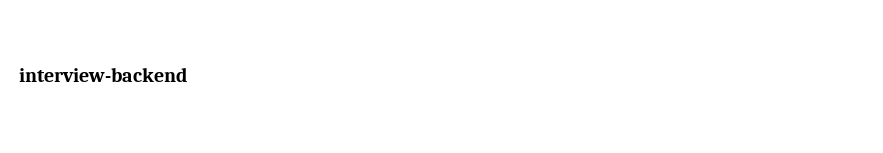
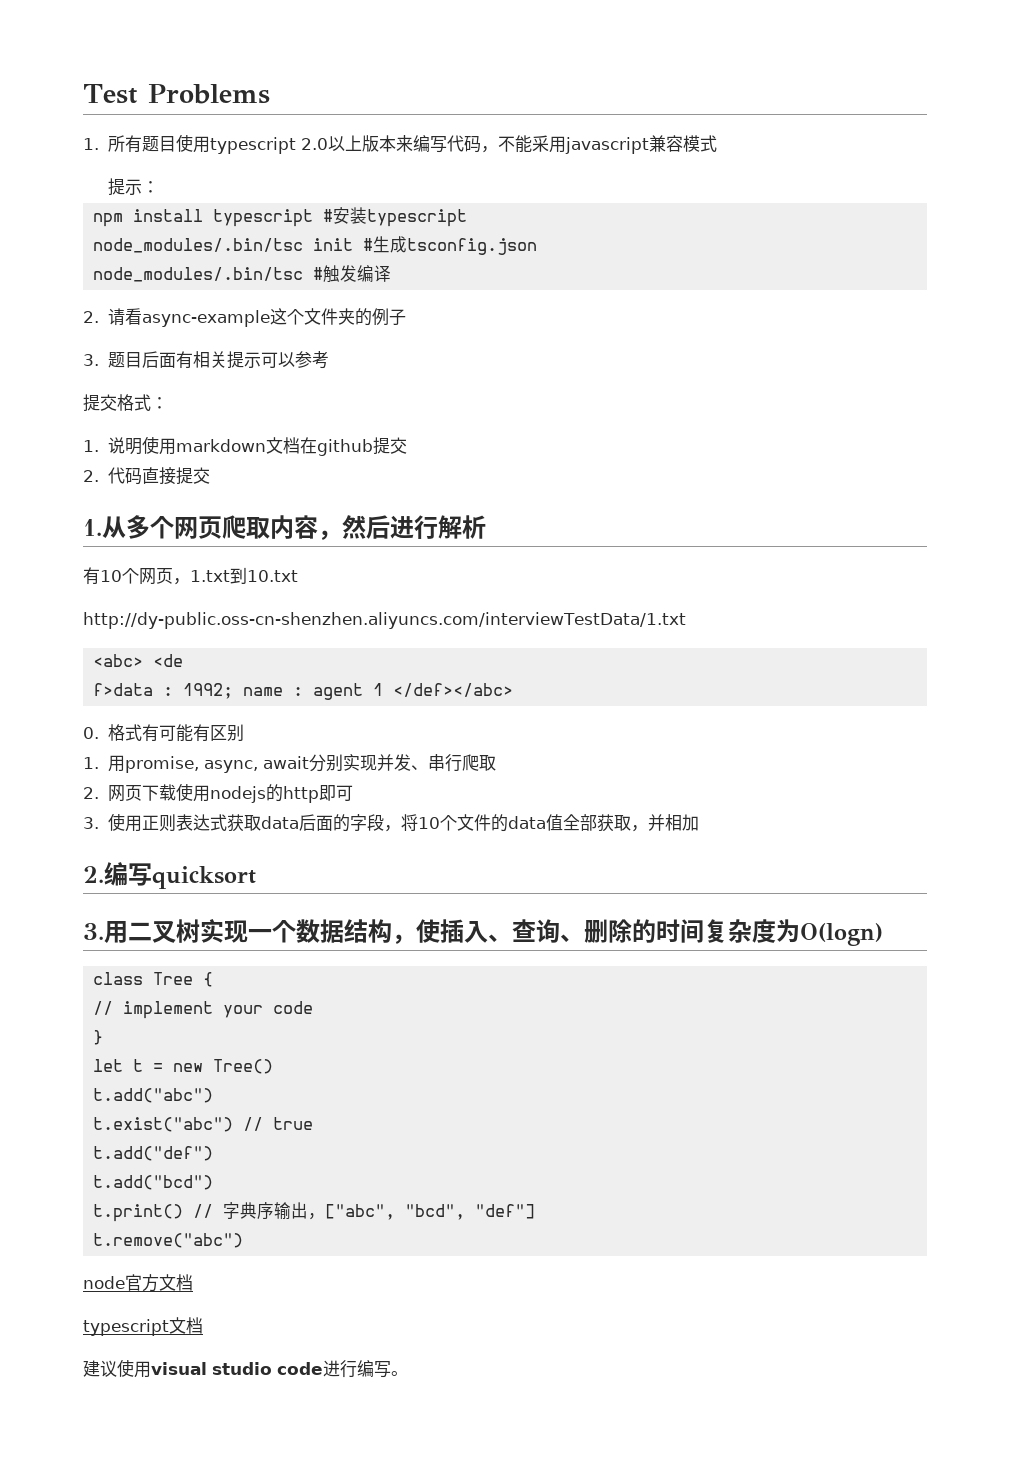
- interview-backend
+ Test Problems
+ 1.所有题目使用typescript 2.0以上版本来编写代码，不能采用javascript兼容模式
+ 提示：
+ npm install typescript #安装typescript
+ node_modules/.bin/tsc init #生成tsconfig.json
+ node_modules/.bin/tsc #触发编译
+ 2.请看async-example这个文件夹的例子
+ 3.题目后面有相关提示可以参考
+ 提交格式：
+ 1.说明使用markdown文档在github提交
+ 2.代码直接提交
+ 1.从多个网页爬取内容，然后进行解析
+ 有10个网页，1.txt到10.txt
+ http://dy-public.oss-cn-shenzhen.aliyuncs.com/interviewTestData/1.txt
+ <abc> <de
+ f>data : 1992; name : agent 1 </def></abc>
+ 0.格式有可能有区别
+ 1.用promise, async, await分别实现并发、串行爬取
+ 2.网页下载使用nodejs的http即可
+ 3.使用正则表达式获取data后面的字段，将10个文件的data值全部获取，并相加
+ 2.编写quicksort
+ 3.用二叉树实现一个数据结构，使插入、查询、删除的时间复杂度为O(logn)
+ class Tree {
+ // implement your code
+ }
+ let t = new Tree()
+ t.add("abc")
+ t.exist("abc") // true
+ t.add("def")
+ t.add("bcd")
+ t.print() // 字典序输出，["abc", "bcd", "def"]
+ t.remove("abc")
+ node官方文档
+ typescript文档
+ 建议使用visual studio code进行编写。

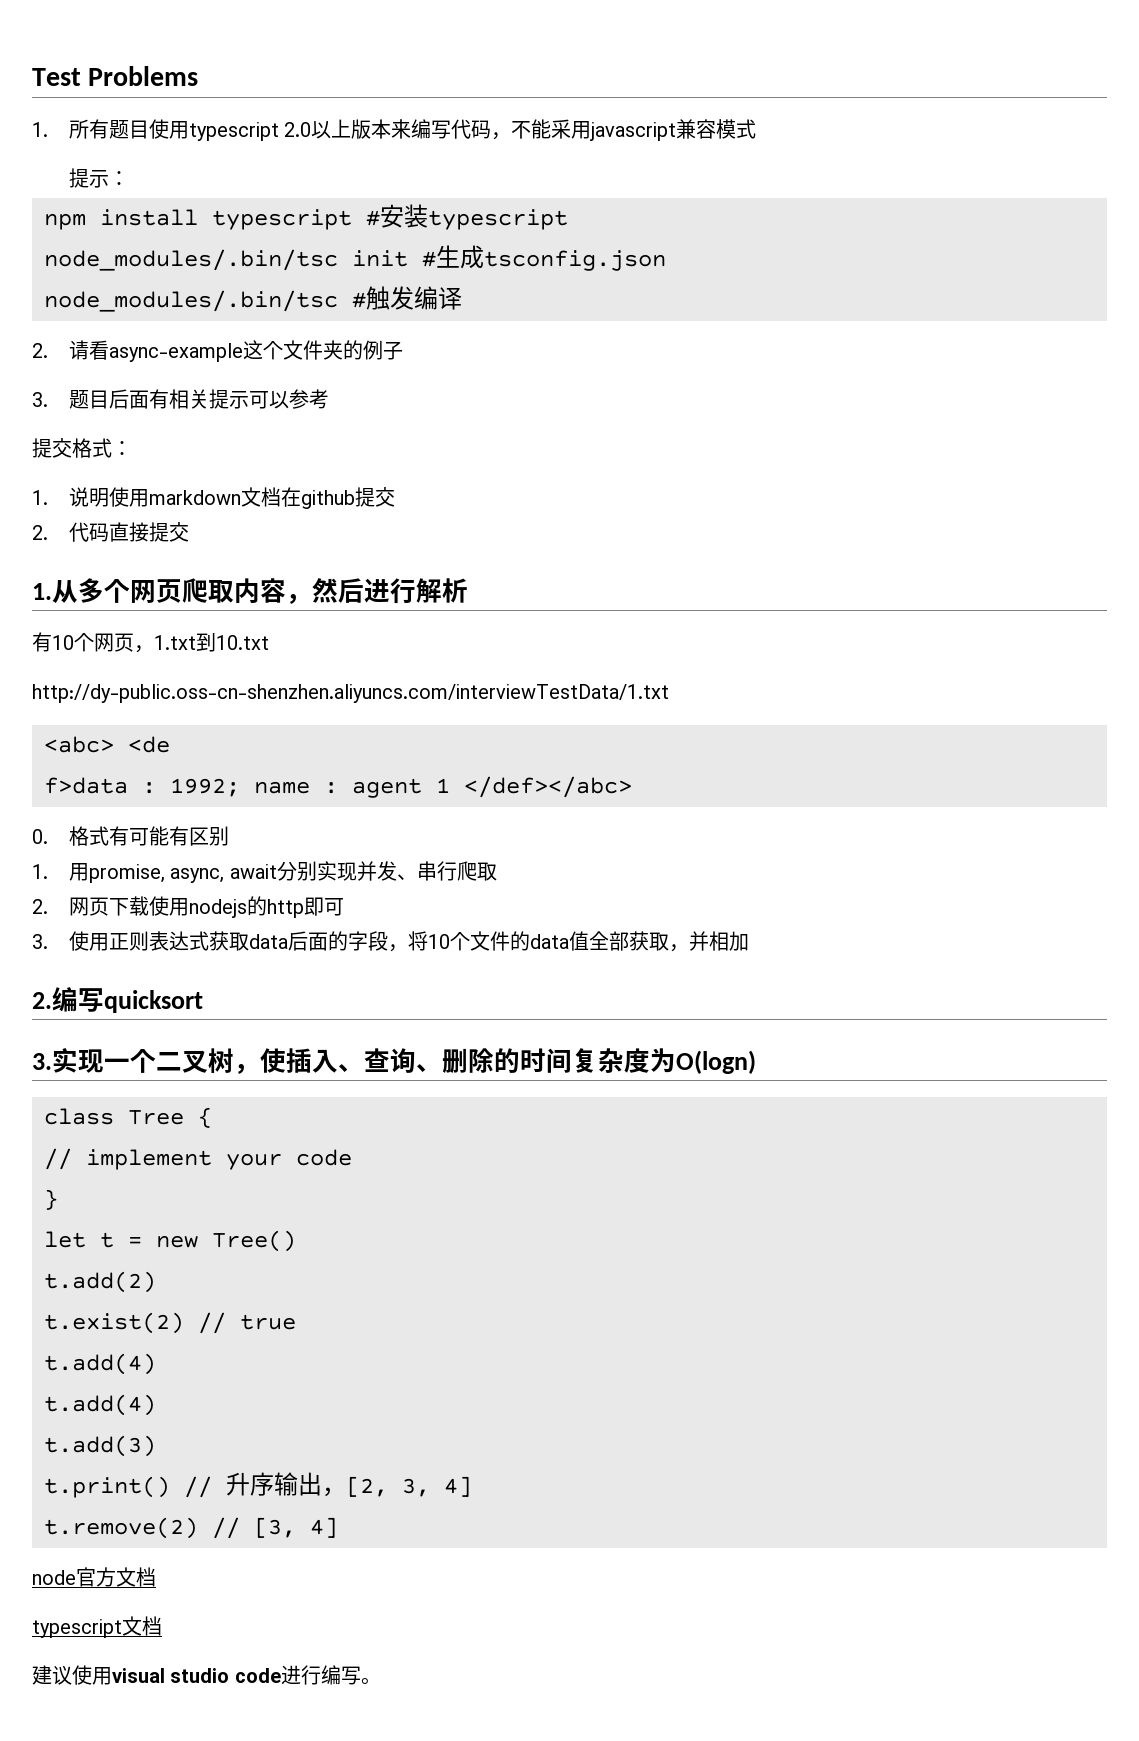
- 3.用二叉树实现一个数据结构，使插入、查询、删除的时间复杂度为O(logn)
+ 3.实现一个二叉树，使插入、查询、删除的时间复杂度为O(logn)
- t.add("abc")
- t.exist("abc") // true
- t.add("def")
- t.add("bcd")
+ t.add(2)
+ t.exist(2) // true
+ t.add(4)
+ t.add(4)
+ t.add(3)
- t.print() // 字典序输出，["abc", "bcd", "def"]
- t.remove("abc")
+ t.print() // 升序输出，[2, 3, 4]
+ t.remove(2) // [3, 4]

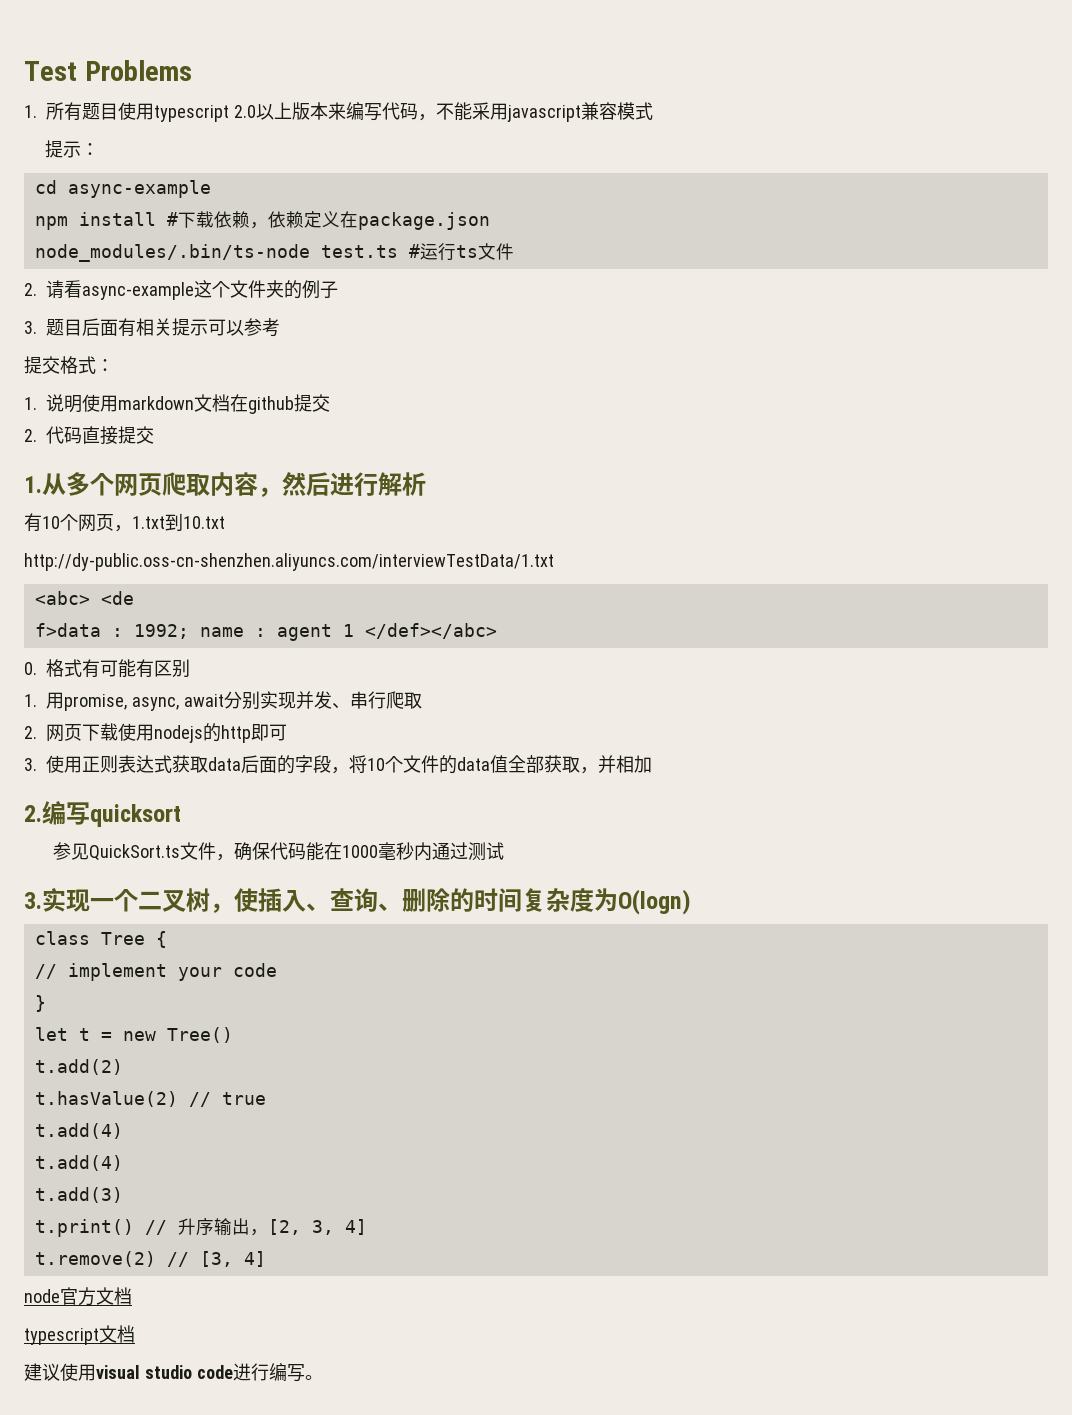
+ cd async-example
- npm install typescript #安装typescript
- node_modules/.bin/tsc init #生成tsconfig.json
- node_modules/.bin/tsc #触发编译
+ npm install #下载依赖，依赖定义在package.json
+ node_modules/.bin/ts-node test.ts #运行ts文件
+ 参见QuickSort.ts文件，确保代码能在1000毫秒内通过测试
- t.exist(2) // true
+ t.hasValue(2) // true

